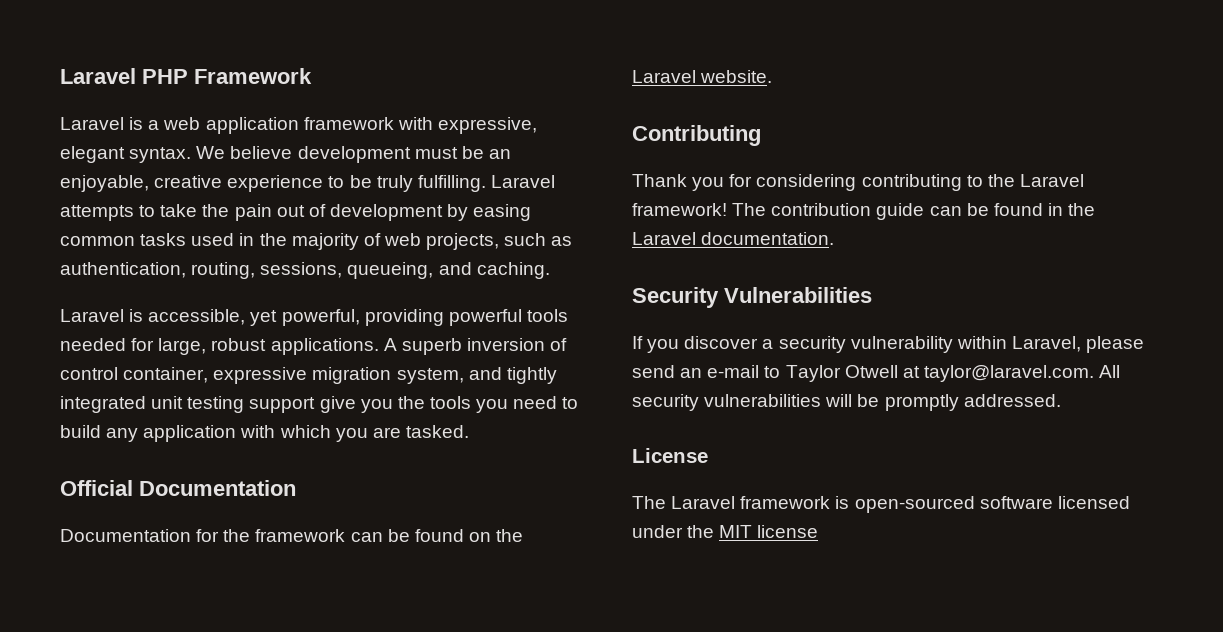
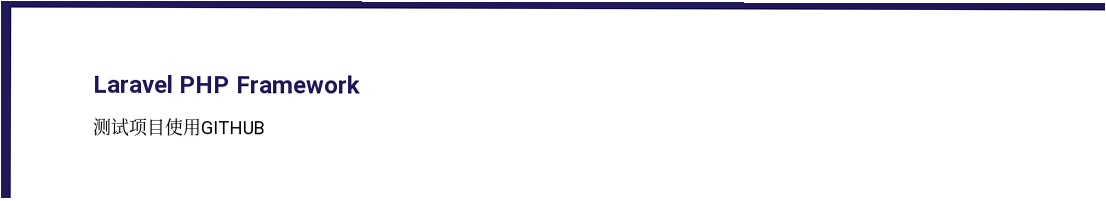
- Laravel is a web application framework with expressive, elegant syntax. We believe development must be an enjoyable, creative experience to be truly fulfilling. Laravel attempts to take the pain out of development by easing common tasks used in the majority of web projects, such as authentication, routing, sessions, queueing, and caching.
- Laravel is accessible, yet powerful, providing powerful tools needed for large, robust applications. A superb inversion of control container, expressive migration system, and tightly integrated unit testing support give you the tools you need to build any application with which you are tasked.
- Official Documentation
- Documentation for the framework can be found on the Laravel website.
- Contributing
- Thank you for considering contributing to the Laravel framework! The contribution guide can be found in the Laravel documentation.
- Security Vulnerabilities
- If you discover a security vulnerability within Laravel, please send an e-mail to Taylor Otwell at taylor@laravel.com. All security vulnerabilities will be promptly addressed.
- License
- The Laravel framework is open-sourced software licensed under the MIT license
+ 测试项目使用GITHUB

